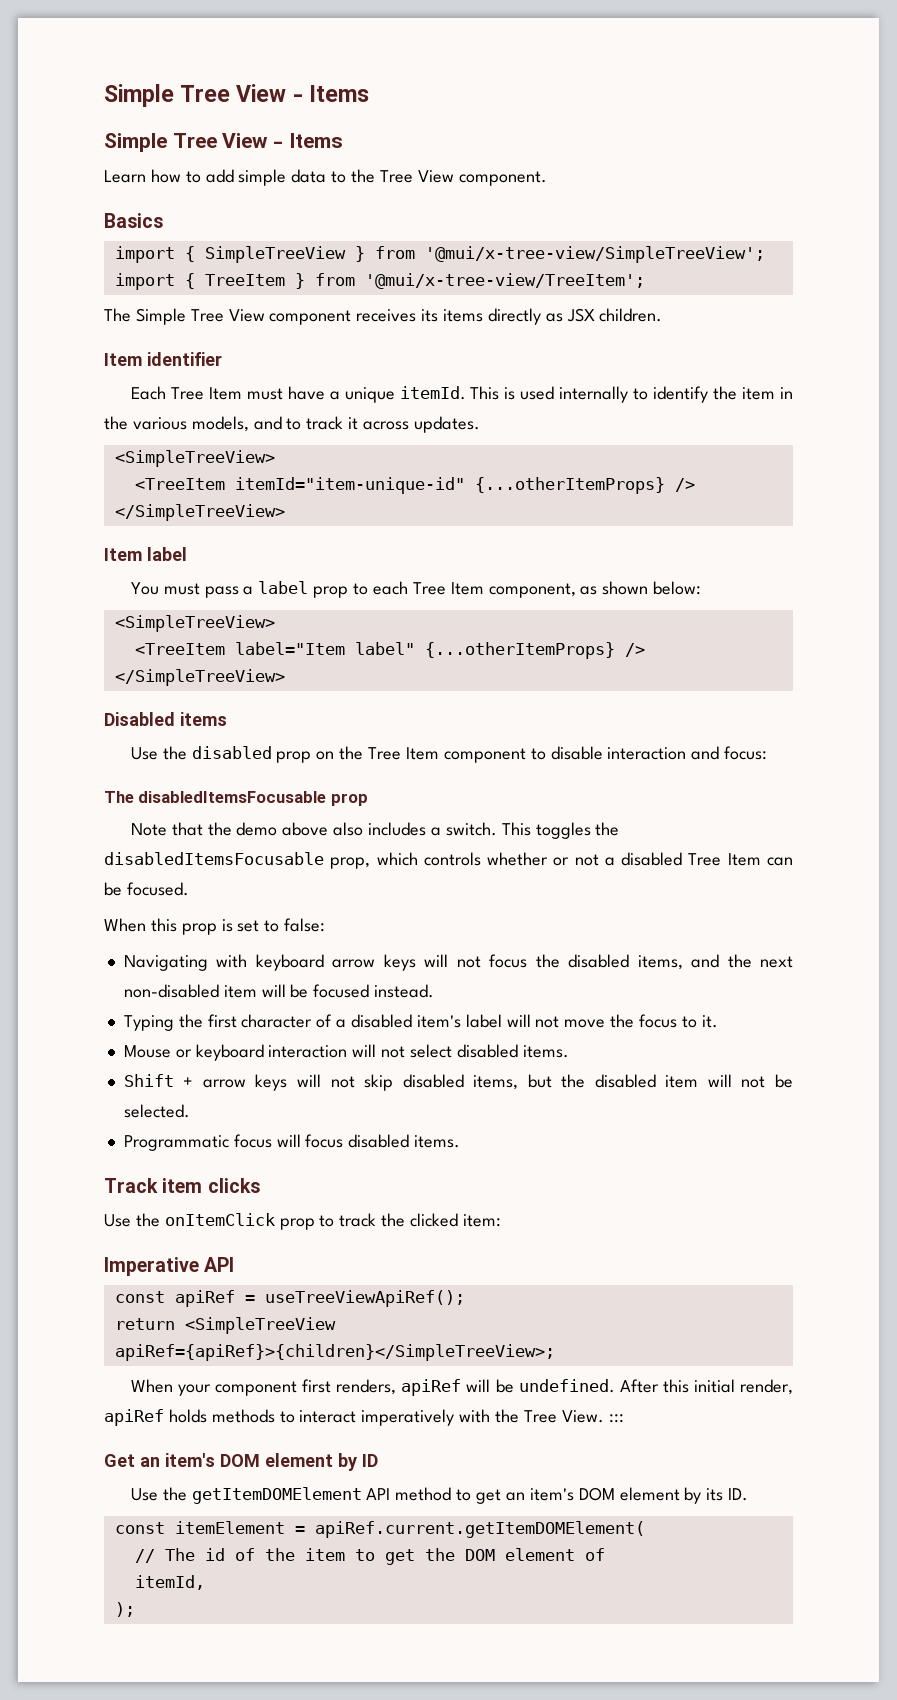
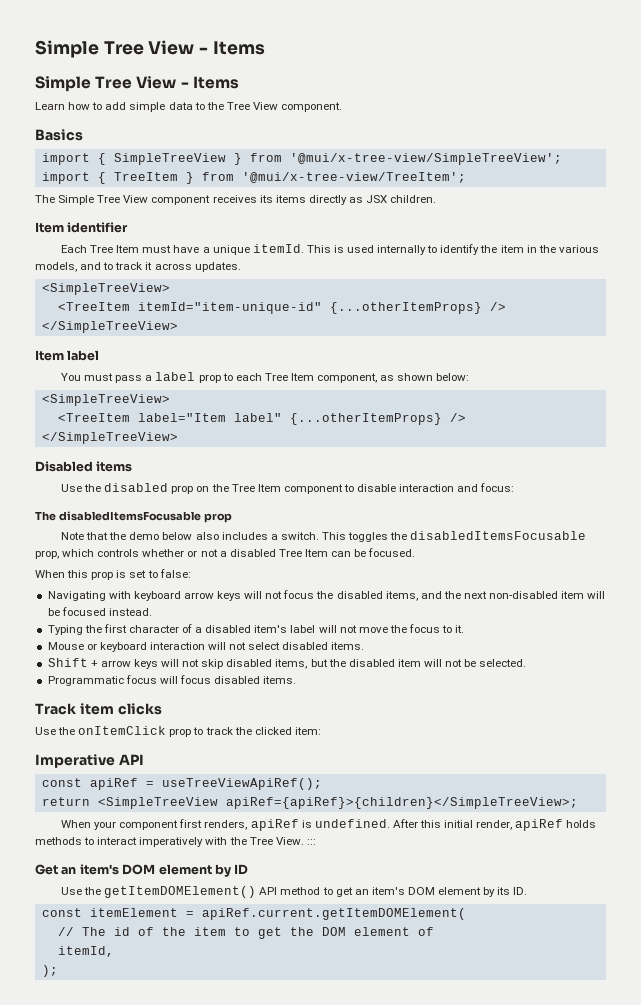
- Note that the demo above also includes a switch.
+ Note that the demo below also includes a switch.
- When your component first renders, apiRef will be undefined.
+ When your component first renders, apiRef is undefined.
- Use the getItemDOMElement API method to get an item's DOM element by its ID.
+ Use the getItemDOMElement() API method to get an item's DOM element by its ID.

